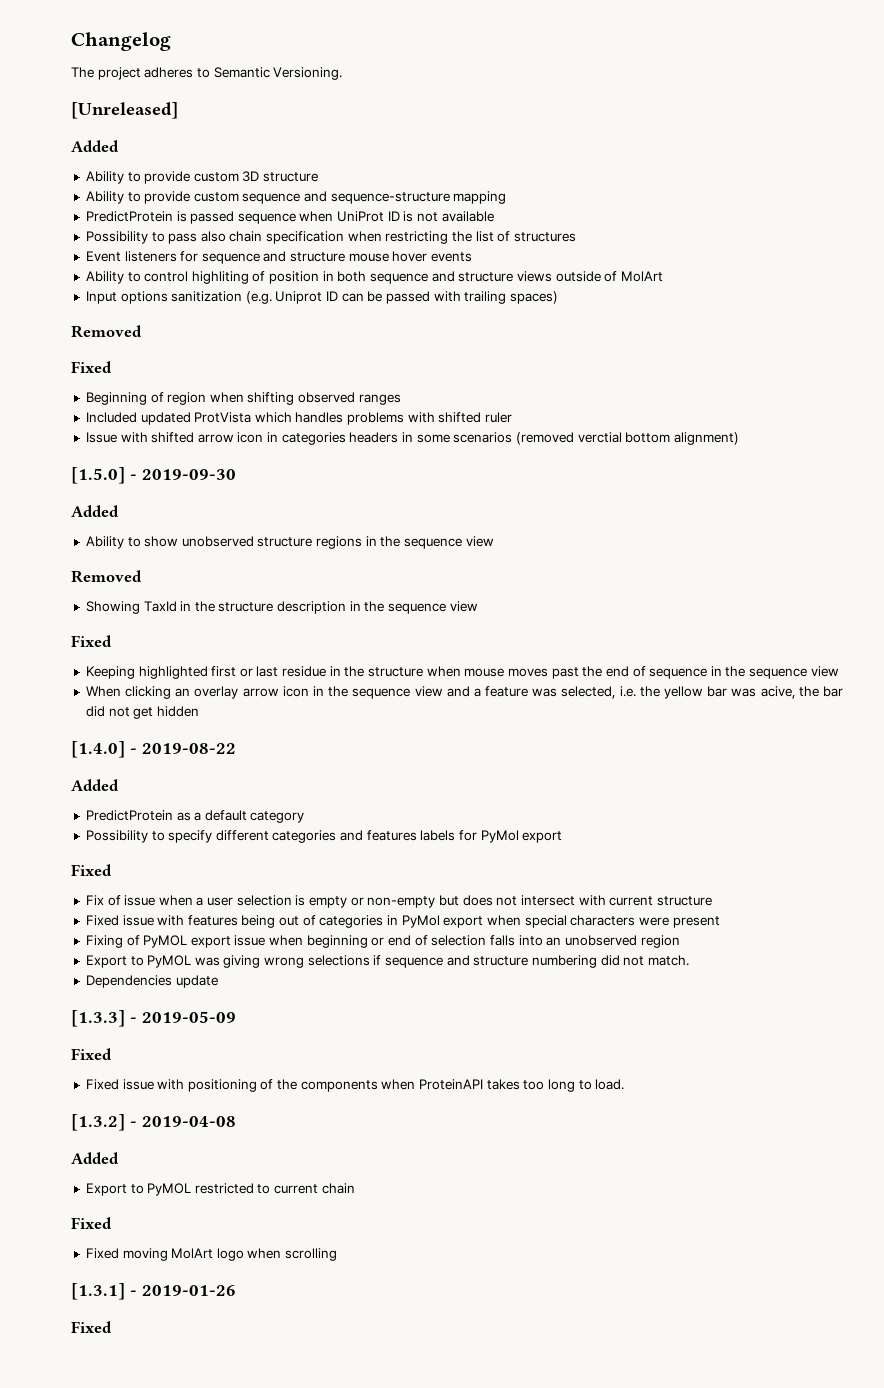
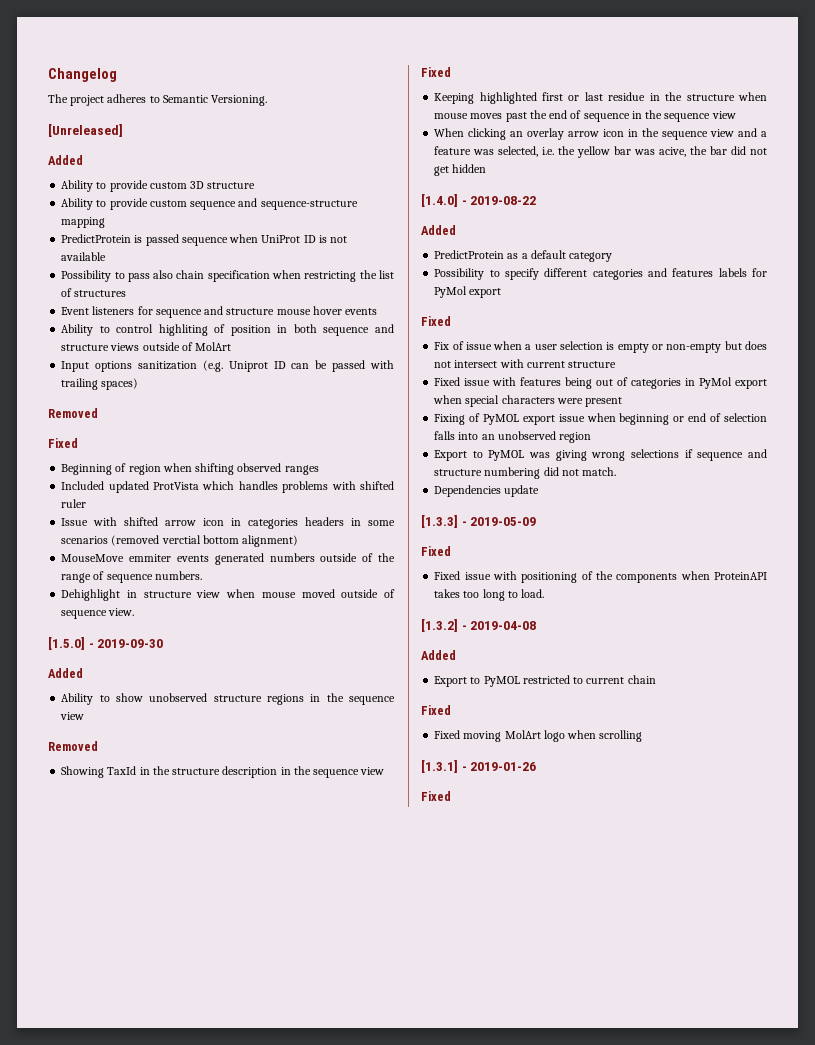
+ MouseMove emmiter events generated numbers outside of the range of sequence numbers.
+ Dehighlight in structure view when mouse moved outside of sequence view.

